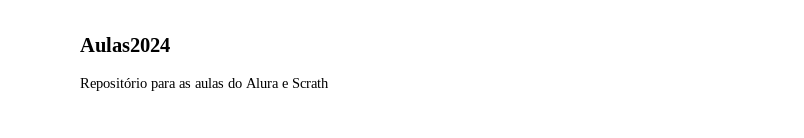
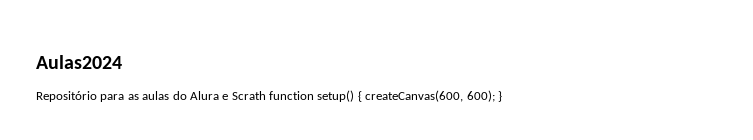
- Repositório para as aulas do Alura e Scrath
+ Repositório para as aulas do Alura e Scrath function setup() { createCanvas(600, 600); }

